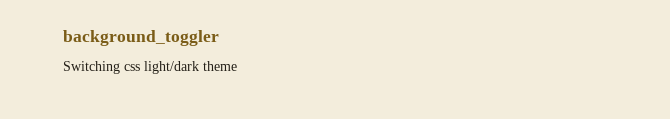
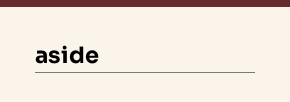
- background_toggler
- Switching css light/dark theme
+ aside

